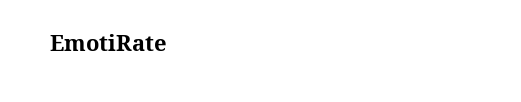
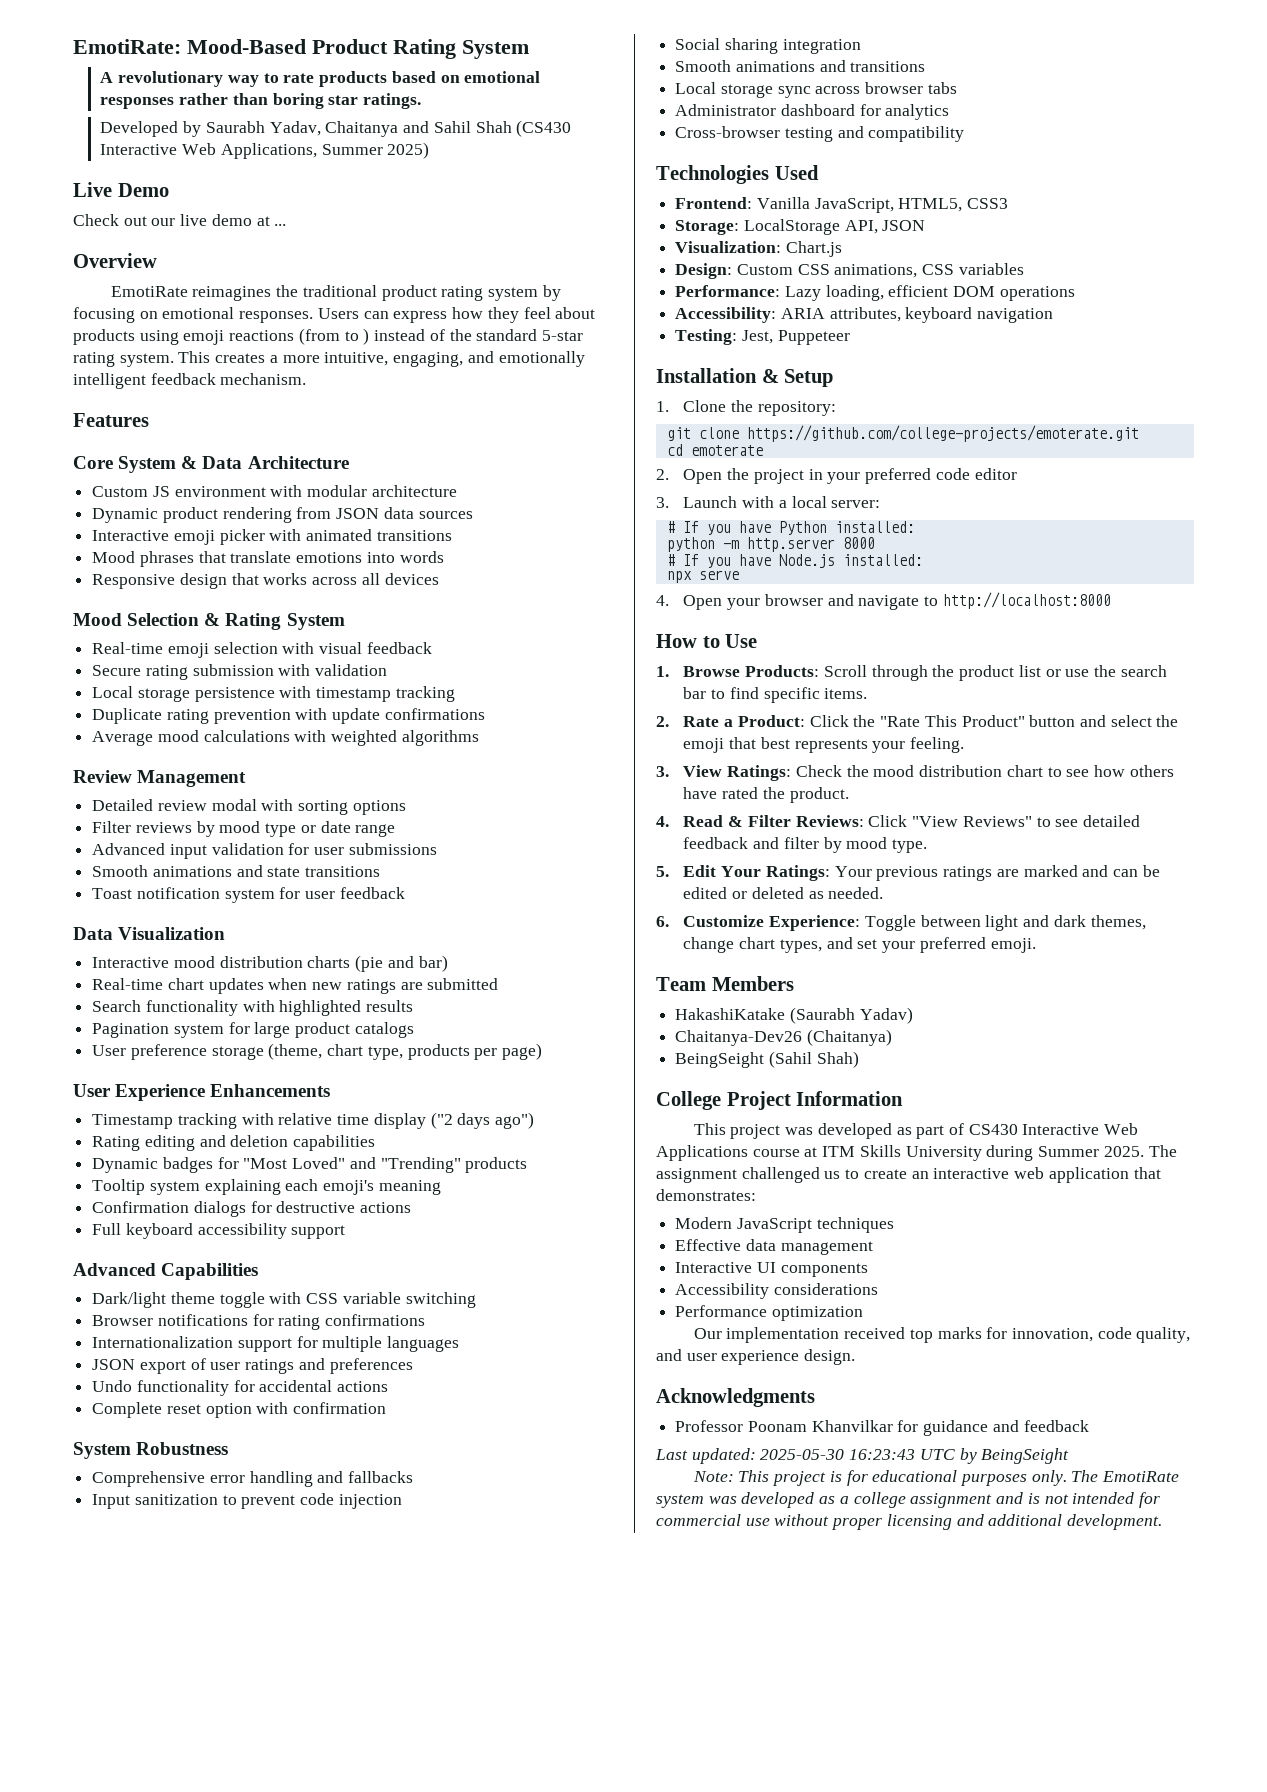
- EmotiRate
+ EmotiRate: Mood-Based Product Rating System
+ A revolutionary way to rate products based on emotional responses rather than boring star ratings.
+ Developed by Saurabh Yadav, Chaitanya and Sahil Shah (CS430 Interactive Web Applications, Summer 2025)
+ Live Demo
+ Check out our live demo at ...
+ Overview
+ EmotiRate reimagines the traditional product rating system by focusing on emotional responses. Users can express how they feel about products using emoji reactions (from to ) instead of the standard 5-star rating system. This creates a more intuitive, engaging, and emotionally intelligent feedback mechanism.
+ Features
+ Core System & Data Architecture
+ Custom JS environment with modular architecture
+ Dynamic product rendering from JSON data sources
+ Interactive emoji picker with animated transitions
+ Mood phrases that translate emotions into words
+ Responsive design that works across all devices
+ Mood Selection & Rating System
+ Real-time emoji selection with visual feedback
+ Secure rating submission with validation
+ Local storage persistence with timestamp tracking
+ Duplicate rating prevention with update confirmations
+ Average mood calculations with weighted algorithms
+ Review Management
+ Detailed review modal with sorting options
+ Filter reviews by mood type or date range
+ Advanced input validation for user submissions
+ Smooth animations and state transitions
+ Toast notification system for user feedback
+ Data Visualization
+ Interactive mood distribution charts (pie and bar)
+ Real-time chart updates when new ratings are submitted
+ Search functionality with highlighted results
+ Pagination system for large product catalogs
+ User preference storage (theme, chart type, products per page)
+ User Experience Enhancements
+ Timestamp tracking with relative time display ("2 days ago")
+ Rating editing and deletion capabilities
+ Dynamic badges for "Most Loved" and "Trending" products
+ Tooltip system explaining each emoji's meaning
+ Confirmation dialogs for destructive actions
+ Full keyboard accessibility support
+ Advanced Capabilities
+ Dark/light theme toggle with CSS variable switching
+ Browser notifications for rating confirmations
+ Internationalization support for multiple languages
+ JSON export of user ratings and preferences
+ Undo functionality for accidental actions
+ Complete reset option with confirmation
+ System Robustness
+ Comprehensive error handling and fallbacks
+ Input sanitization to prevent code injection
+ Social sharing integration
+ Smooth animations and transitions
+ Local storage sync across browser tabs
+ Administrator dashboard for analytics
+ Cross-browser testing and compatibility
+ Technologies Used
+ Frontend: Vanilla JavaScript, HTML5, CSS3
+ Storage: LocalStorage API, JSON
+ Visualization: Chart.js
+ Design: Custom CSS animations, CSS variables
+ Performance: Lazy loading, efficient DOM operations
+ Accessibility: ARIA attributes, keyboard navigation
+ Testing: Jest, Puppeteer
+ Installation & Setup
+ 1. Clone the repository:
+ git clone https://github.com/college-projects/emoterate.git
+ cd emoterate
+ 2. Open the project in your preferred code editor
+ 3. Launch with a local server:
+ # If you have Python installed:
+ python -m http.server 8000
+ # If you have Node.js installed:
+ npx serve
+ 4. Open your browser and navigate to http://localhost:8000
+ How to Use
+ 1. Browse Products: Scroll through the product list or use the search bar to find specific items.
+ 2. Rate a Product: Click the "Rate This Product" button and select the emoji that best represents your feeling.
+ 3. View Ratings: Check the mood distribution chart to see how others have rated the product.
+ 4. Read & Filter Reviews: Click "View Reviews" to see detailed feedback and filter by mood type.
+ 5. Edit Your Ratings: Your previous ratings are marked and can be edited or deleted as needed.
+ 6. Customize Experience: Toggle between light and dark themes, change chart types, and set your preferred emoji.
+ Team Members
+ HakashiKatake (Saurabh Yadav)
+ Chaitanya-Dev26 (Chaitanya)
+ BeingSeight (Sahil Shah)
+ College Project Information
+ This project was developed as part of CS430 Interactive Web Applications course at ITM Skills University during Summer 2025. The assignment challenged us to create an interactive web application that demonstrates:
+ Modern JavaScript techniques
+ Effective data management
+ Interactive UI components
+ Accessibility considerations
+ Performance optimization
+ Our implementation received top marks for innovation, code quality, and user experience design.
+ Acknowledgments
+ Professor Poonam Khanvilkar for guidance and feedback
+ Last updated: 2025-05-30 16:23:43 UTC by BeingSeight
+ Note: This project is for educational purposes only. The EmotiRate system was developed as a college assignment and is not intended for commercial use without proper licensing and additional development.

